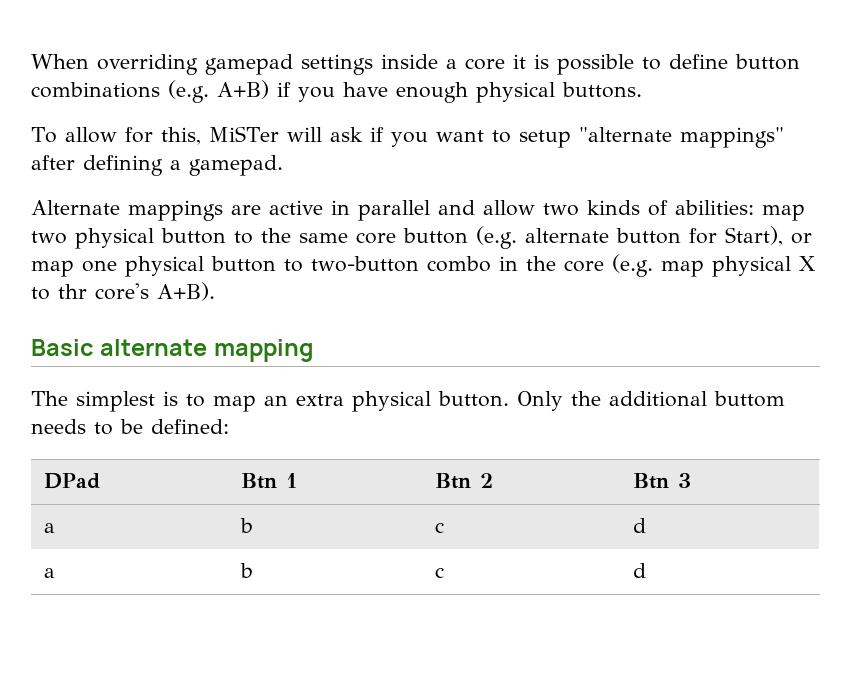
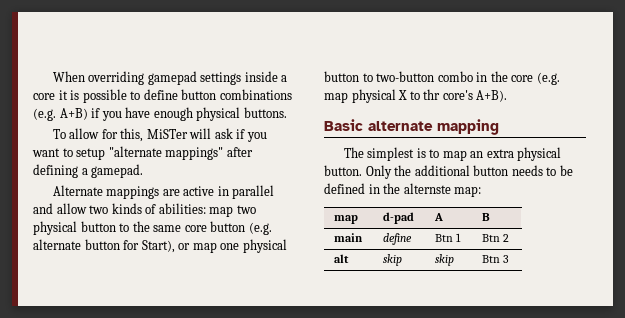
- Only the additional buttom needs to be defined:
- DPad | Btn 1 | Btn 2 | Btn 3
- a | b | c | d
- a | b | c | d
+ Only the additional button needs to be defined in the alternste map:
+ map | d-pad | A | B
+ main | define | Btn 1 | Btn 2
+ alt | skip | skip | Btn 3

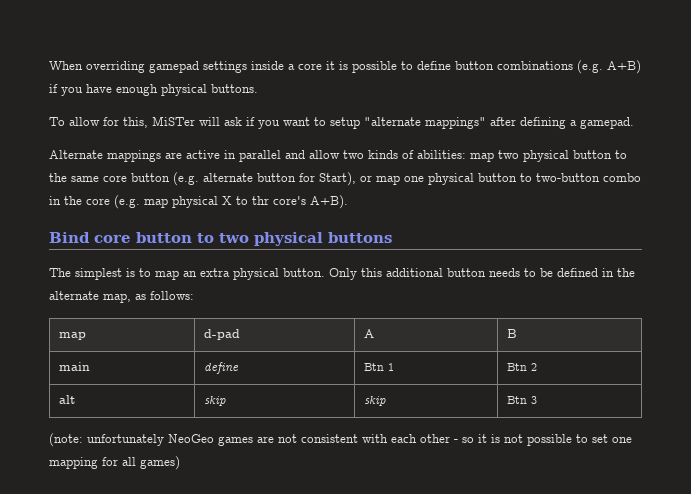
- Basic alternate mapping
+ Bind core button to two physical buttons
- Only the additional button needs to be defined in the alternste map:
+ Only this additional button needs to be defined in the alternate map, as follows:
+ (note: unfortunately NeoGeo games are not consistent with each other - so it is not possible to set one mapping for all games)

